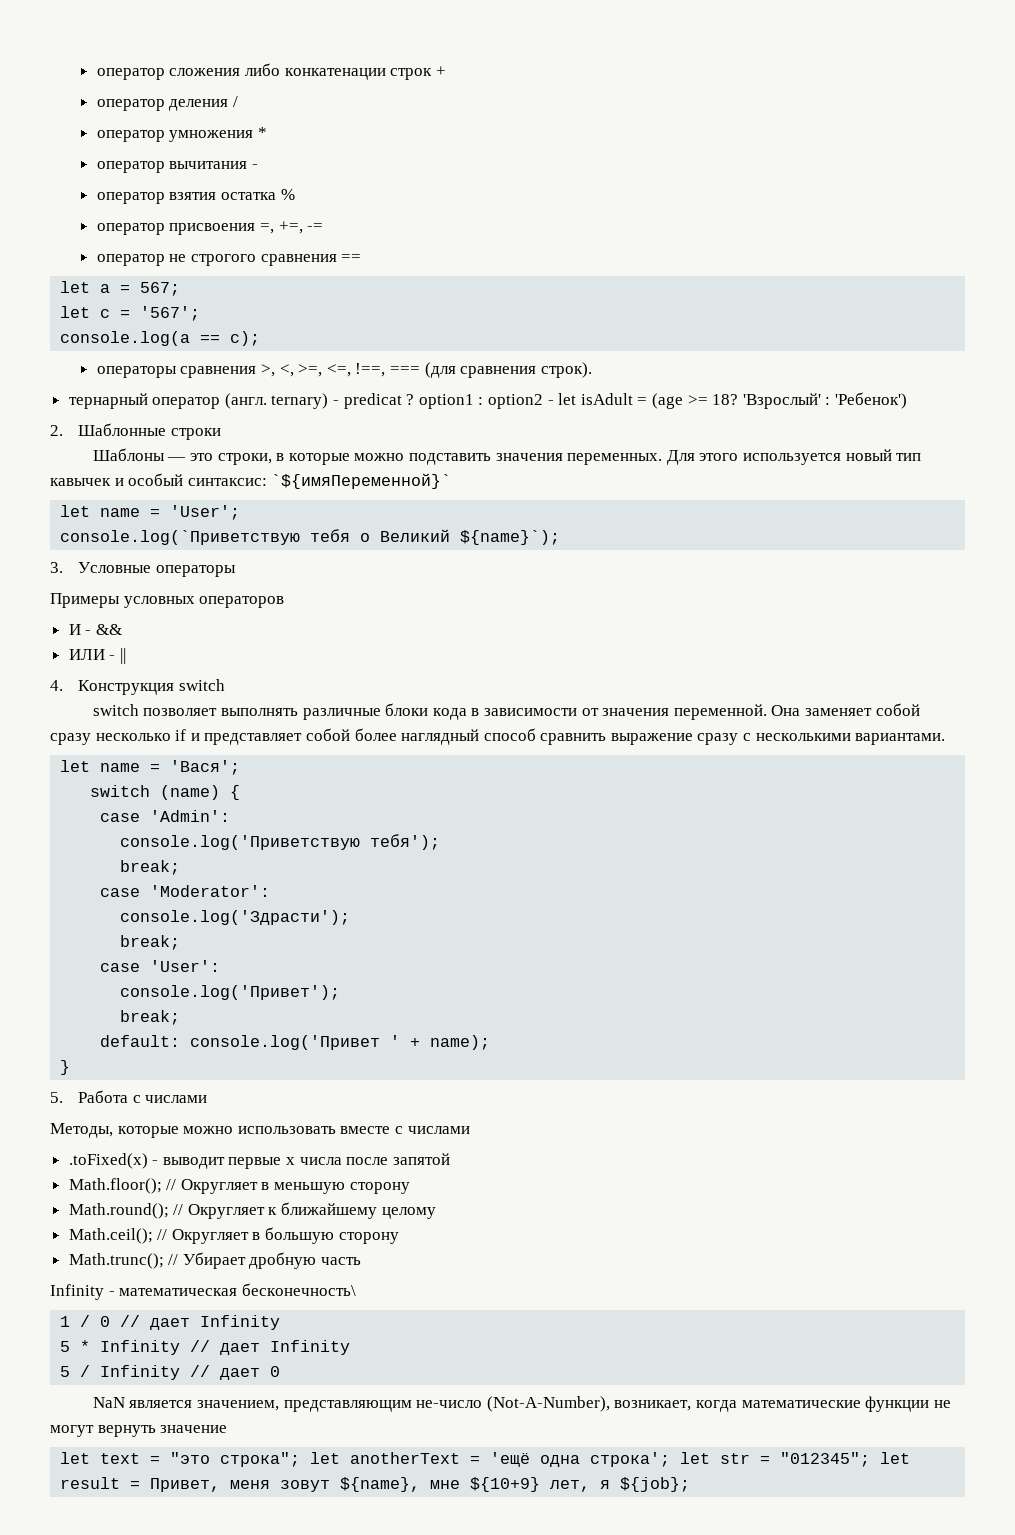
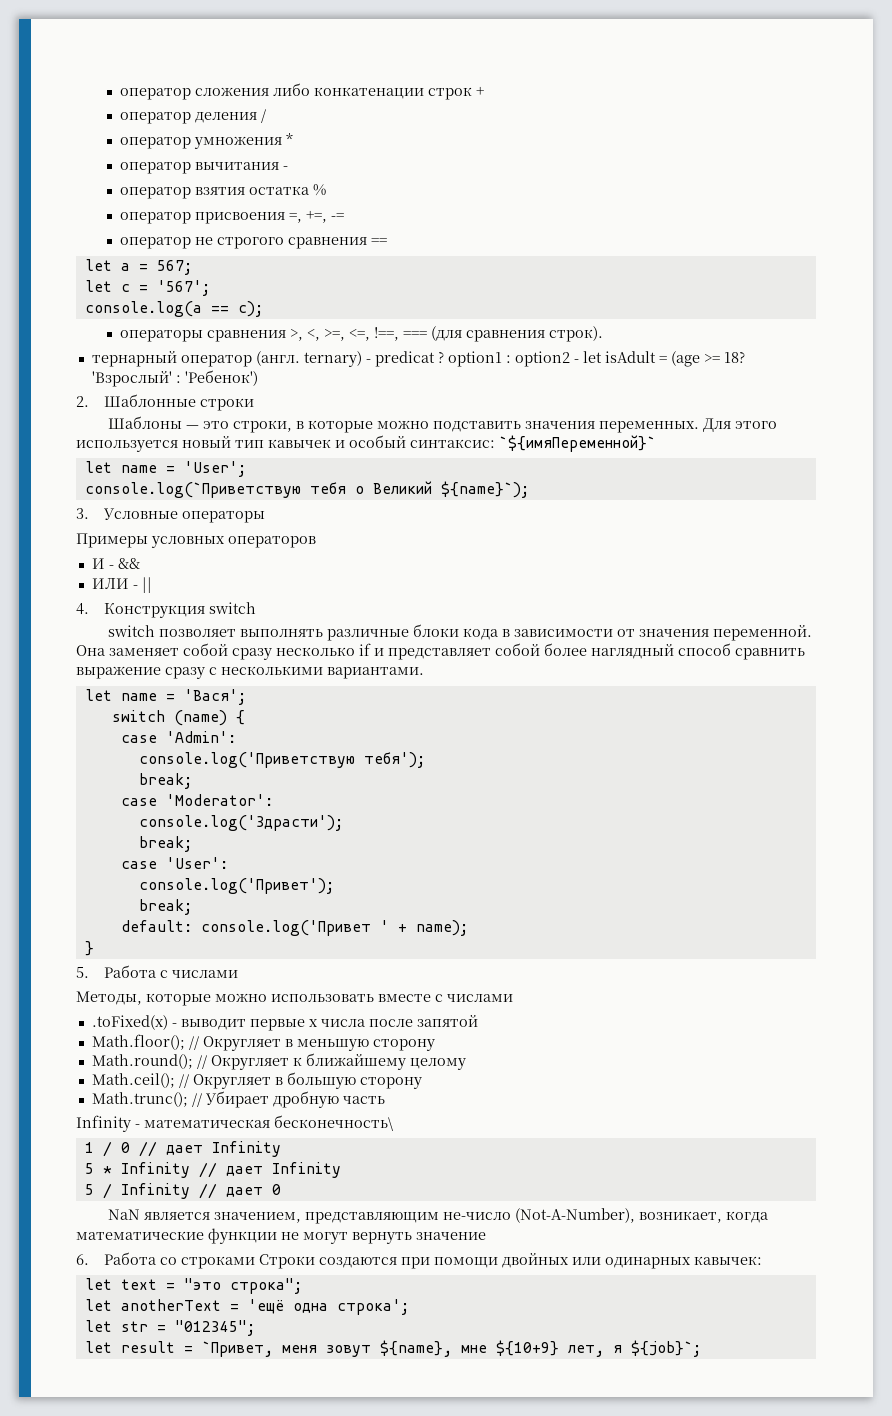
+ 6. Работа со строками Строки создаются при помощи двойных или одинарных кавычек:
- let text = "это строка"; let anotherText = 'ещё одна строка'; let str = "012345"; let result = Привет, меня зовут ${name}, мне ${10+9} лет, я ${job};
+ let text = "это строка";
+ let anotherText = 'ещё одна строка';
+ let str = "012345";
+ let result = `Привет, меня зовут ${name}, мне ${10+9} лет, я ${job}`;

